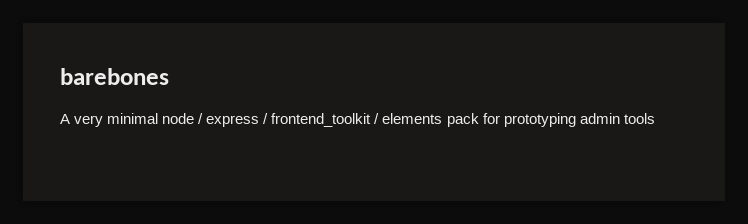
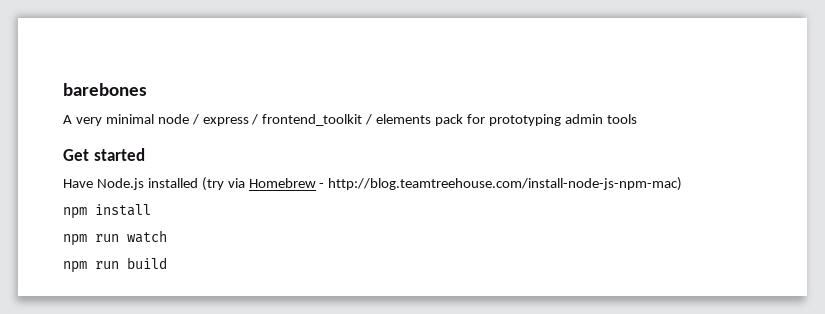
+ Get started
+ Have Node.js installed (try via Homebrew - http://blog.teamtreehouse.com/install-node-js-npm-mac)
+ npm install
+ npm run watch
+ npm run build

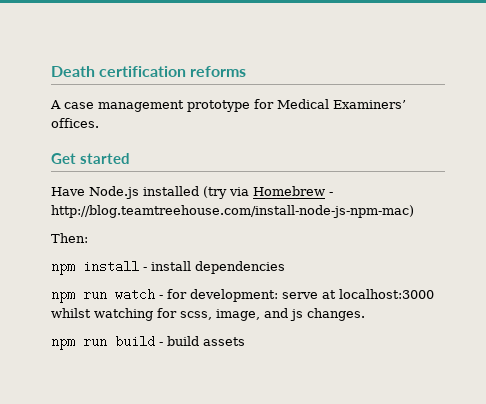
- barebones
- A very minimal node / express / frontend_toolkit / elements pack for prototyping admin tools
+ Death certification reforms
+ A case management prototype for Medical Examiners’ offices.
+ Then:
- npm install
+ npm install - install dependencies
- npm run watch
+ npm run watch - for development: serve at localhost:3000 whilst watching for scss, image, and js changes.
- npm run build
+ npm run build - build assets

